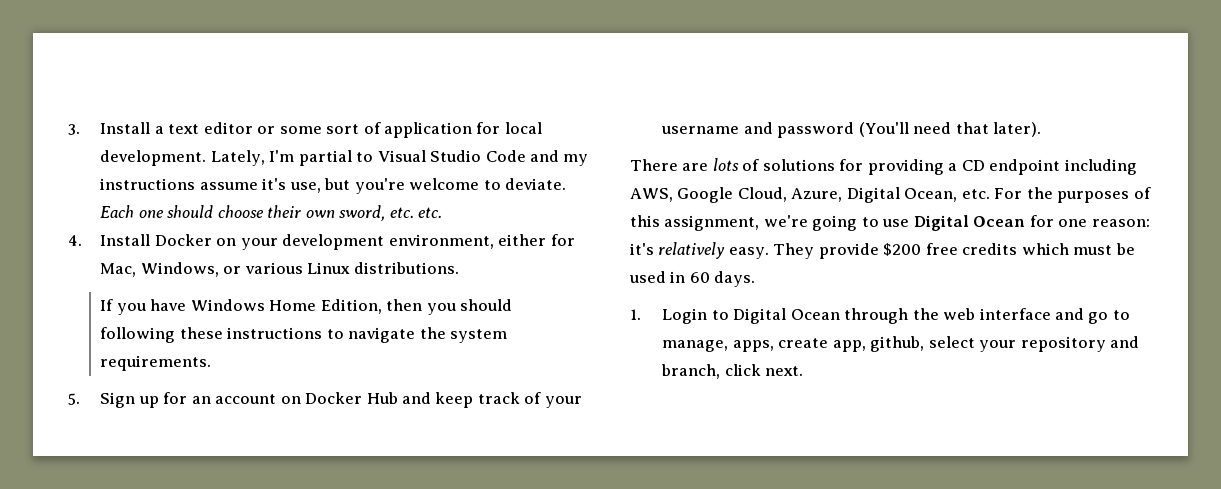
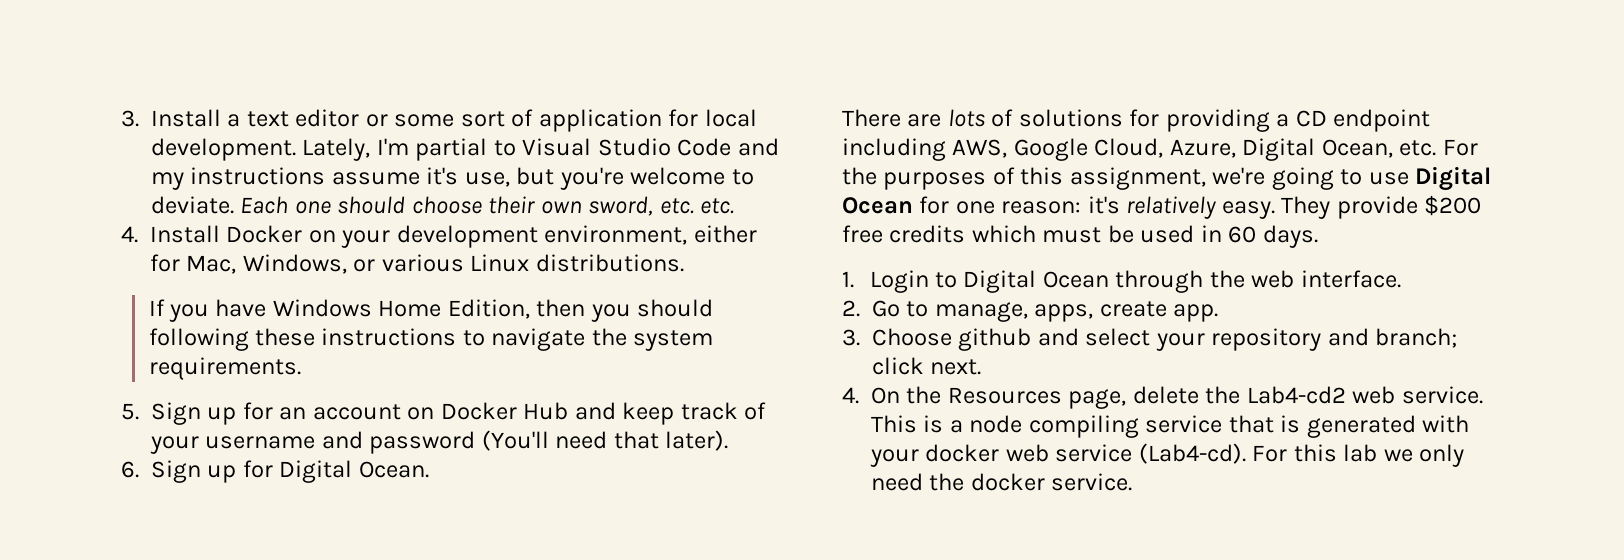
+ 6. Sign up for Digital Ocean.
- 1. Login to Digital Ocean through the web interface and go to manage, apps, create app, github, select your repository and branch, click next.
+ 1. Login to Digital Ocean through the web interface.
+ 2. Go to manage, apps, create app.
+ 3. Choose github and select your repository and branch; click next.
+ 4. On the Resources page, delete the Lab4-cd2 web service. This is a node compiling service that is generated with your docker web service (Lab4-cd). For this lab we only need the docker service.

